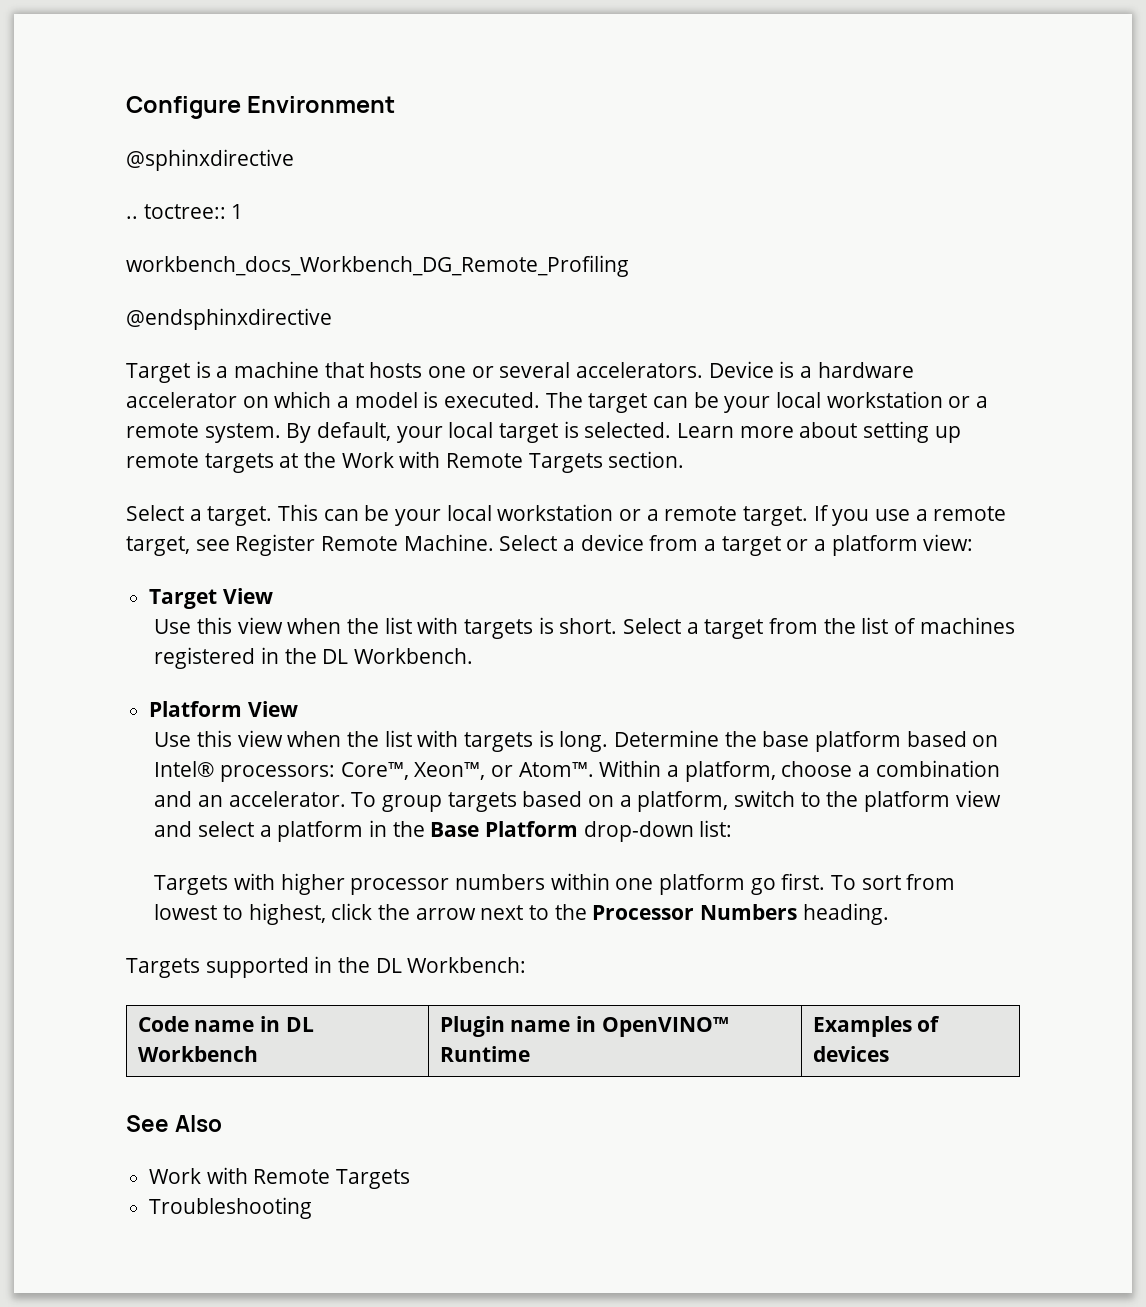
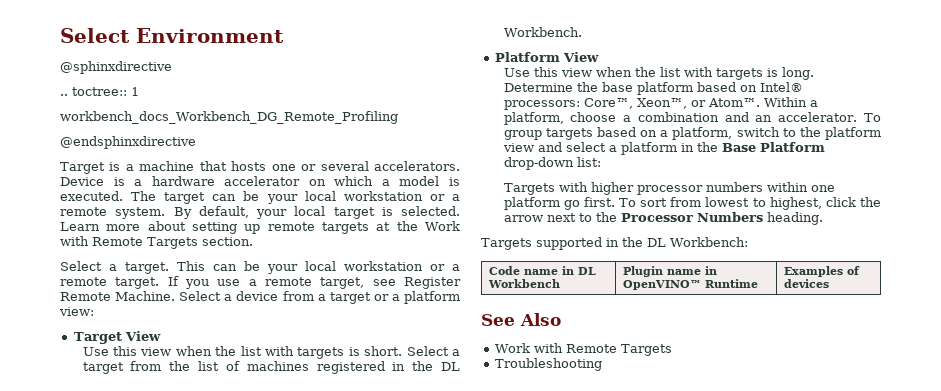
- Configure Environment
+ Select Environment

